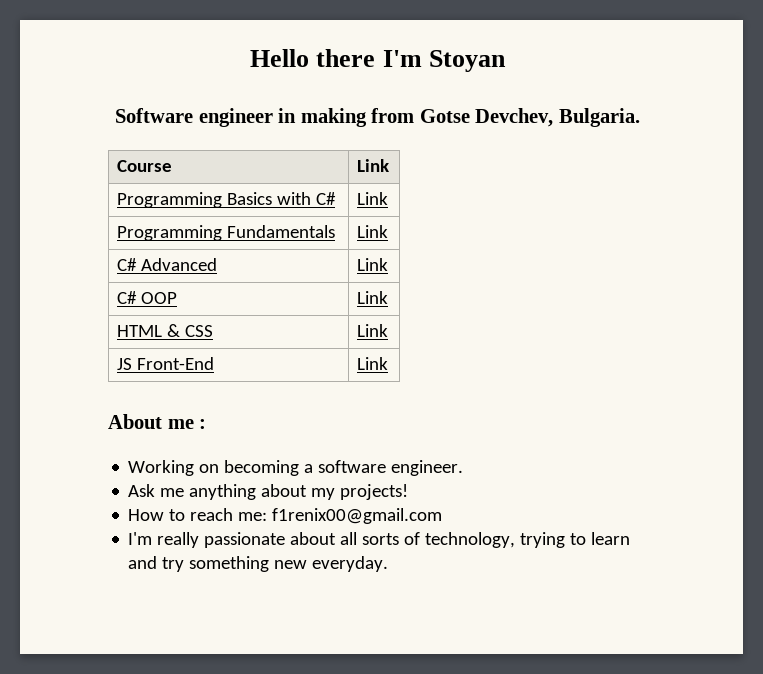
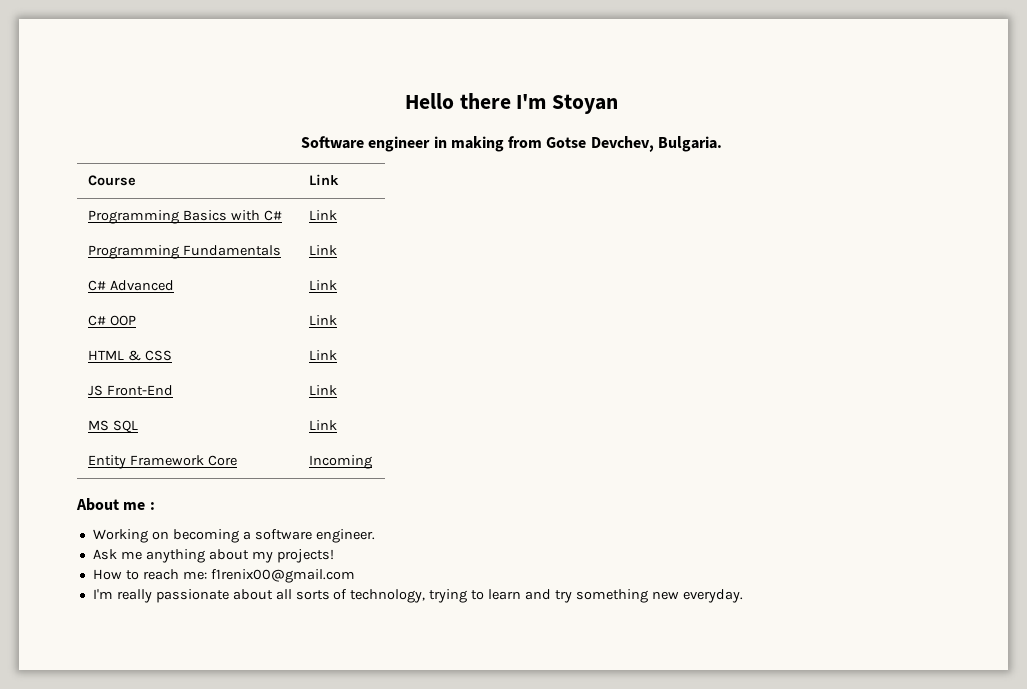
+ MS SQL | Link
+ Entity Framework Core | Incoming

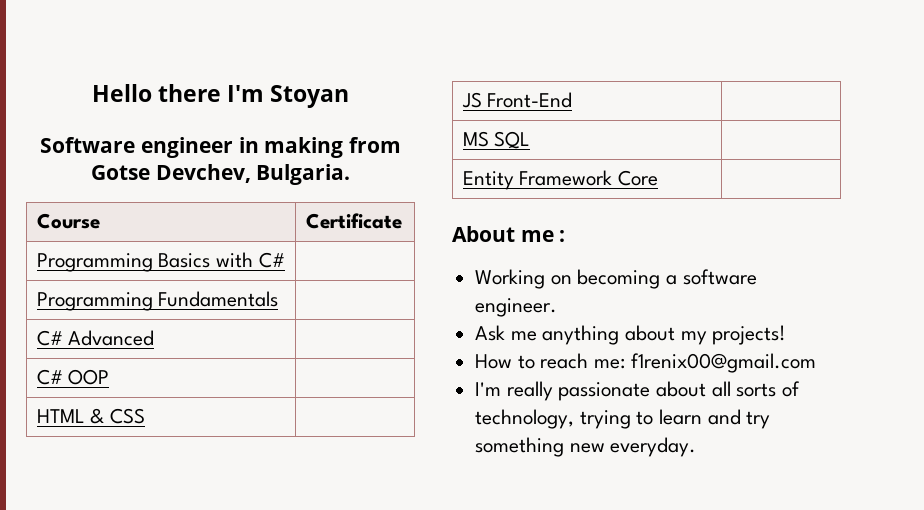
- Course | Link
+ Course | Certificate
- Programming Basics with C# | Link
+ Programming Basics with C# |
- Programming Fundamentals | Link
+ Programming Fundamentals |
- C# Advanced | Link
+ C# Advanced |
- C# OOP | Link
+ C# OOP |
- HTML & CSS | Link
+ HTML & CSS |
- JS Front-End | Link
+ JS Front-End |
- MS SQL | Link
+ MS SQL |
- Entity Framework Core | Incoming
+ Entity Framework Core |

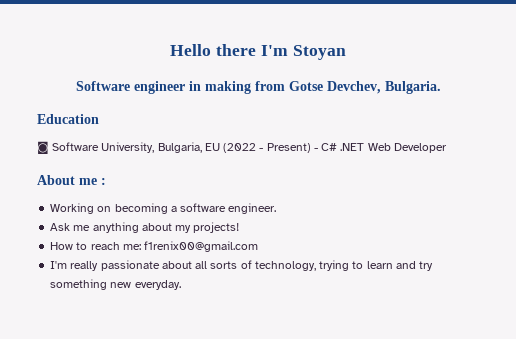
- Course | Certificate
- Programming Basics with C# |
- Programming Fundamentals |
- C# Advanced |
- C# OOP |
- HTML & CSS |
- JS Front-End |
- MS SQL |
- Entity Framework Core |
+ Education
+ ◙ Software University, Bulgaria, EU (2022 - Present) - C# .NET Web Developer

